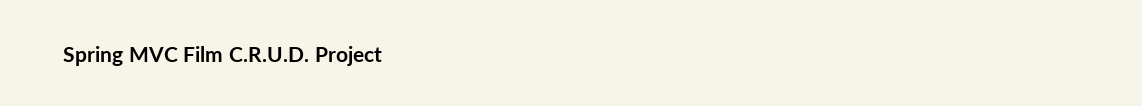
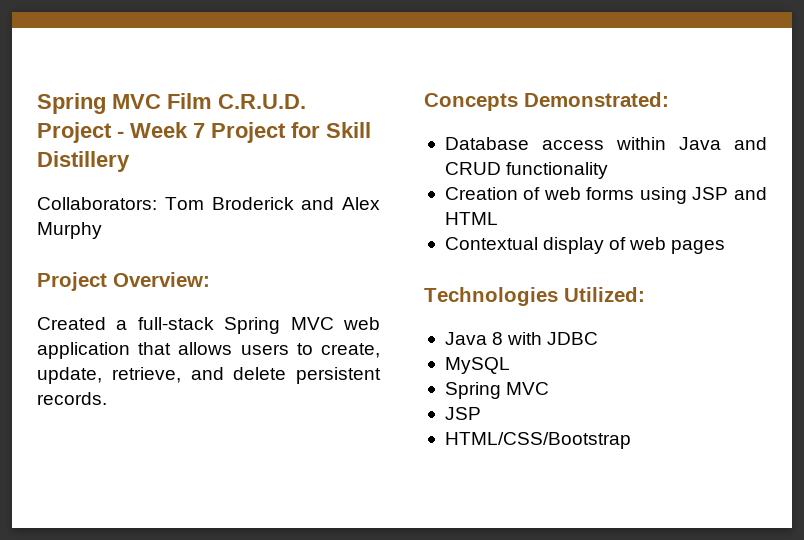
- Spring MVC Film C.R.U.D. Project
+ Spring MVC Film C.R.U.D. Project - Week 7 Project for Skill Distillery
+ Collaborators: Tom Broderick and Alex Murphy
+ Project Overview:
+ Created a full-stack Spring MVC web application that allows users to create, update, retrieve, and delete persistent records.
+ Concepts Demonstrated:
+ Database access within Java and CRUD functionality
+ Creation of web forms using JSP and HTML
+ Contextual display of web pages
+ Technologies Utilized:
+ Java 8 with JDBC
+ MySQL
+ Spring MVC
+ JSP
+ HTML/CSS/Bootstrap

